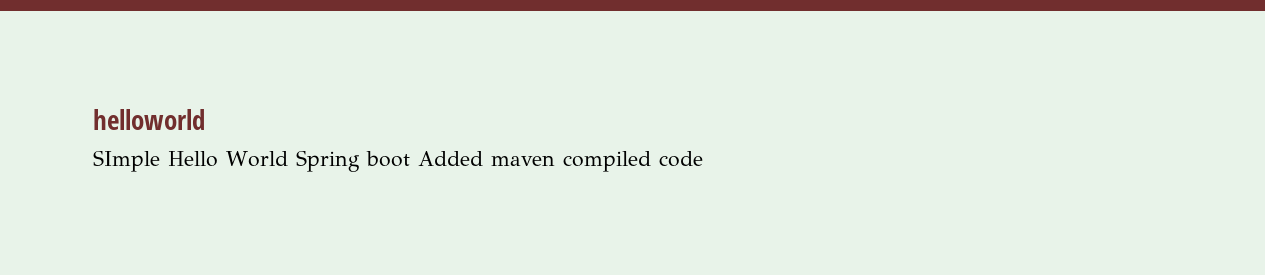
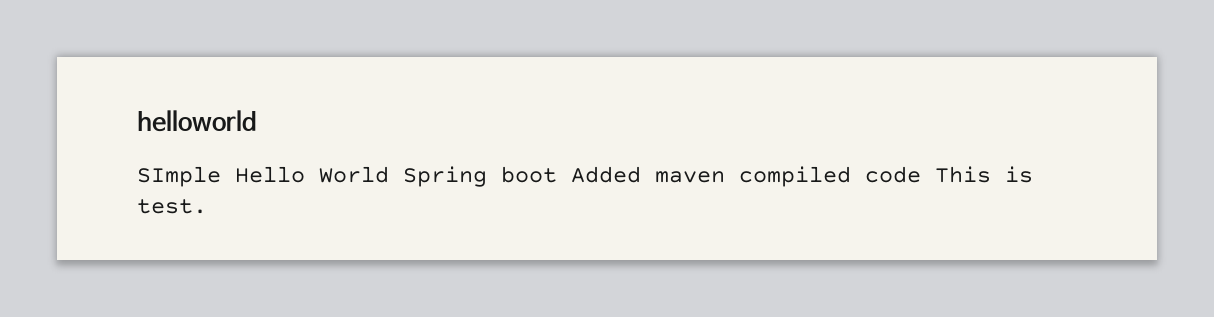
- SImple Hello World Spring boot Added maven compiled code
+ SImple Hello World Spring boot Added maven compiled code This is test.

